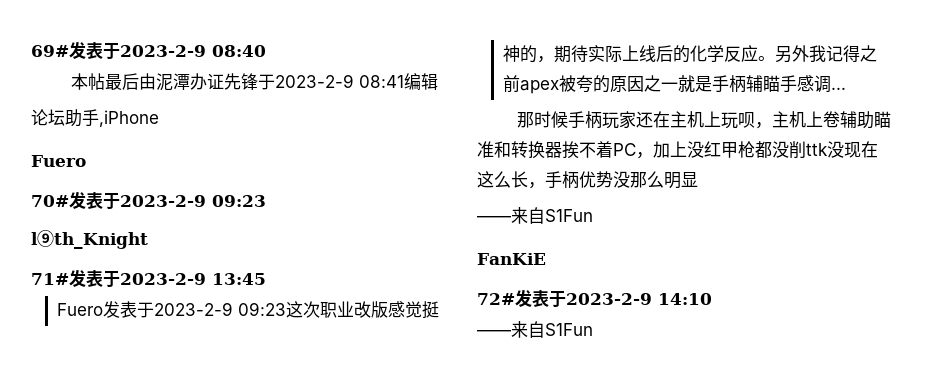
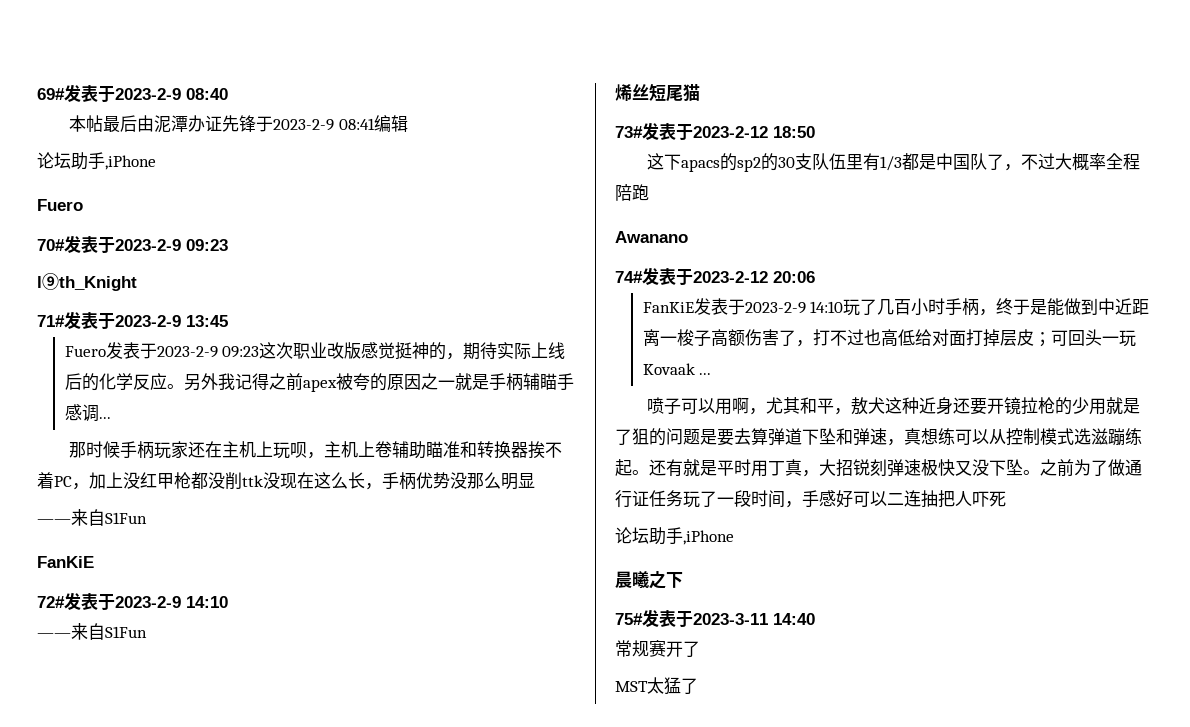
+ 烯丝短尾猫
+ 73#发表于2023-2-12 18:50
+ 这下apacs的sp2的30支队伍里有1/3都是中国队了，不过大概率全程陪跑
+ Awanano
+ 74#发表于2023-2-12 20:06
+ FanKiE发表于2023-2-9 14:10玩了几百小时手柄，终于是能做到中近距离一梭子高额伤害了，打不过也高低给对面打掉层皮；可回头一玩Kovaak ...
+ 喷子可以用啊，尤其和平，敖犬这种近身还要开镜拉枪的少用就是了狙的问题是要去算弹道下坠和弹速，真想练可以从控制模式选滋蹦练起。还有就是平时用丁真，大招锐刻弹速极快又没下坠。之前为了做通行证任务玩了一段时间，手感好可以二连抽把人吓死
+ 论坛助手,iPhone
+ 晨曦之下
+ 75#发表于2023-3-11 14:40
+ 常规赛开了
+ MST太猛了

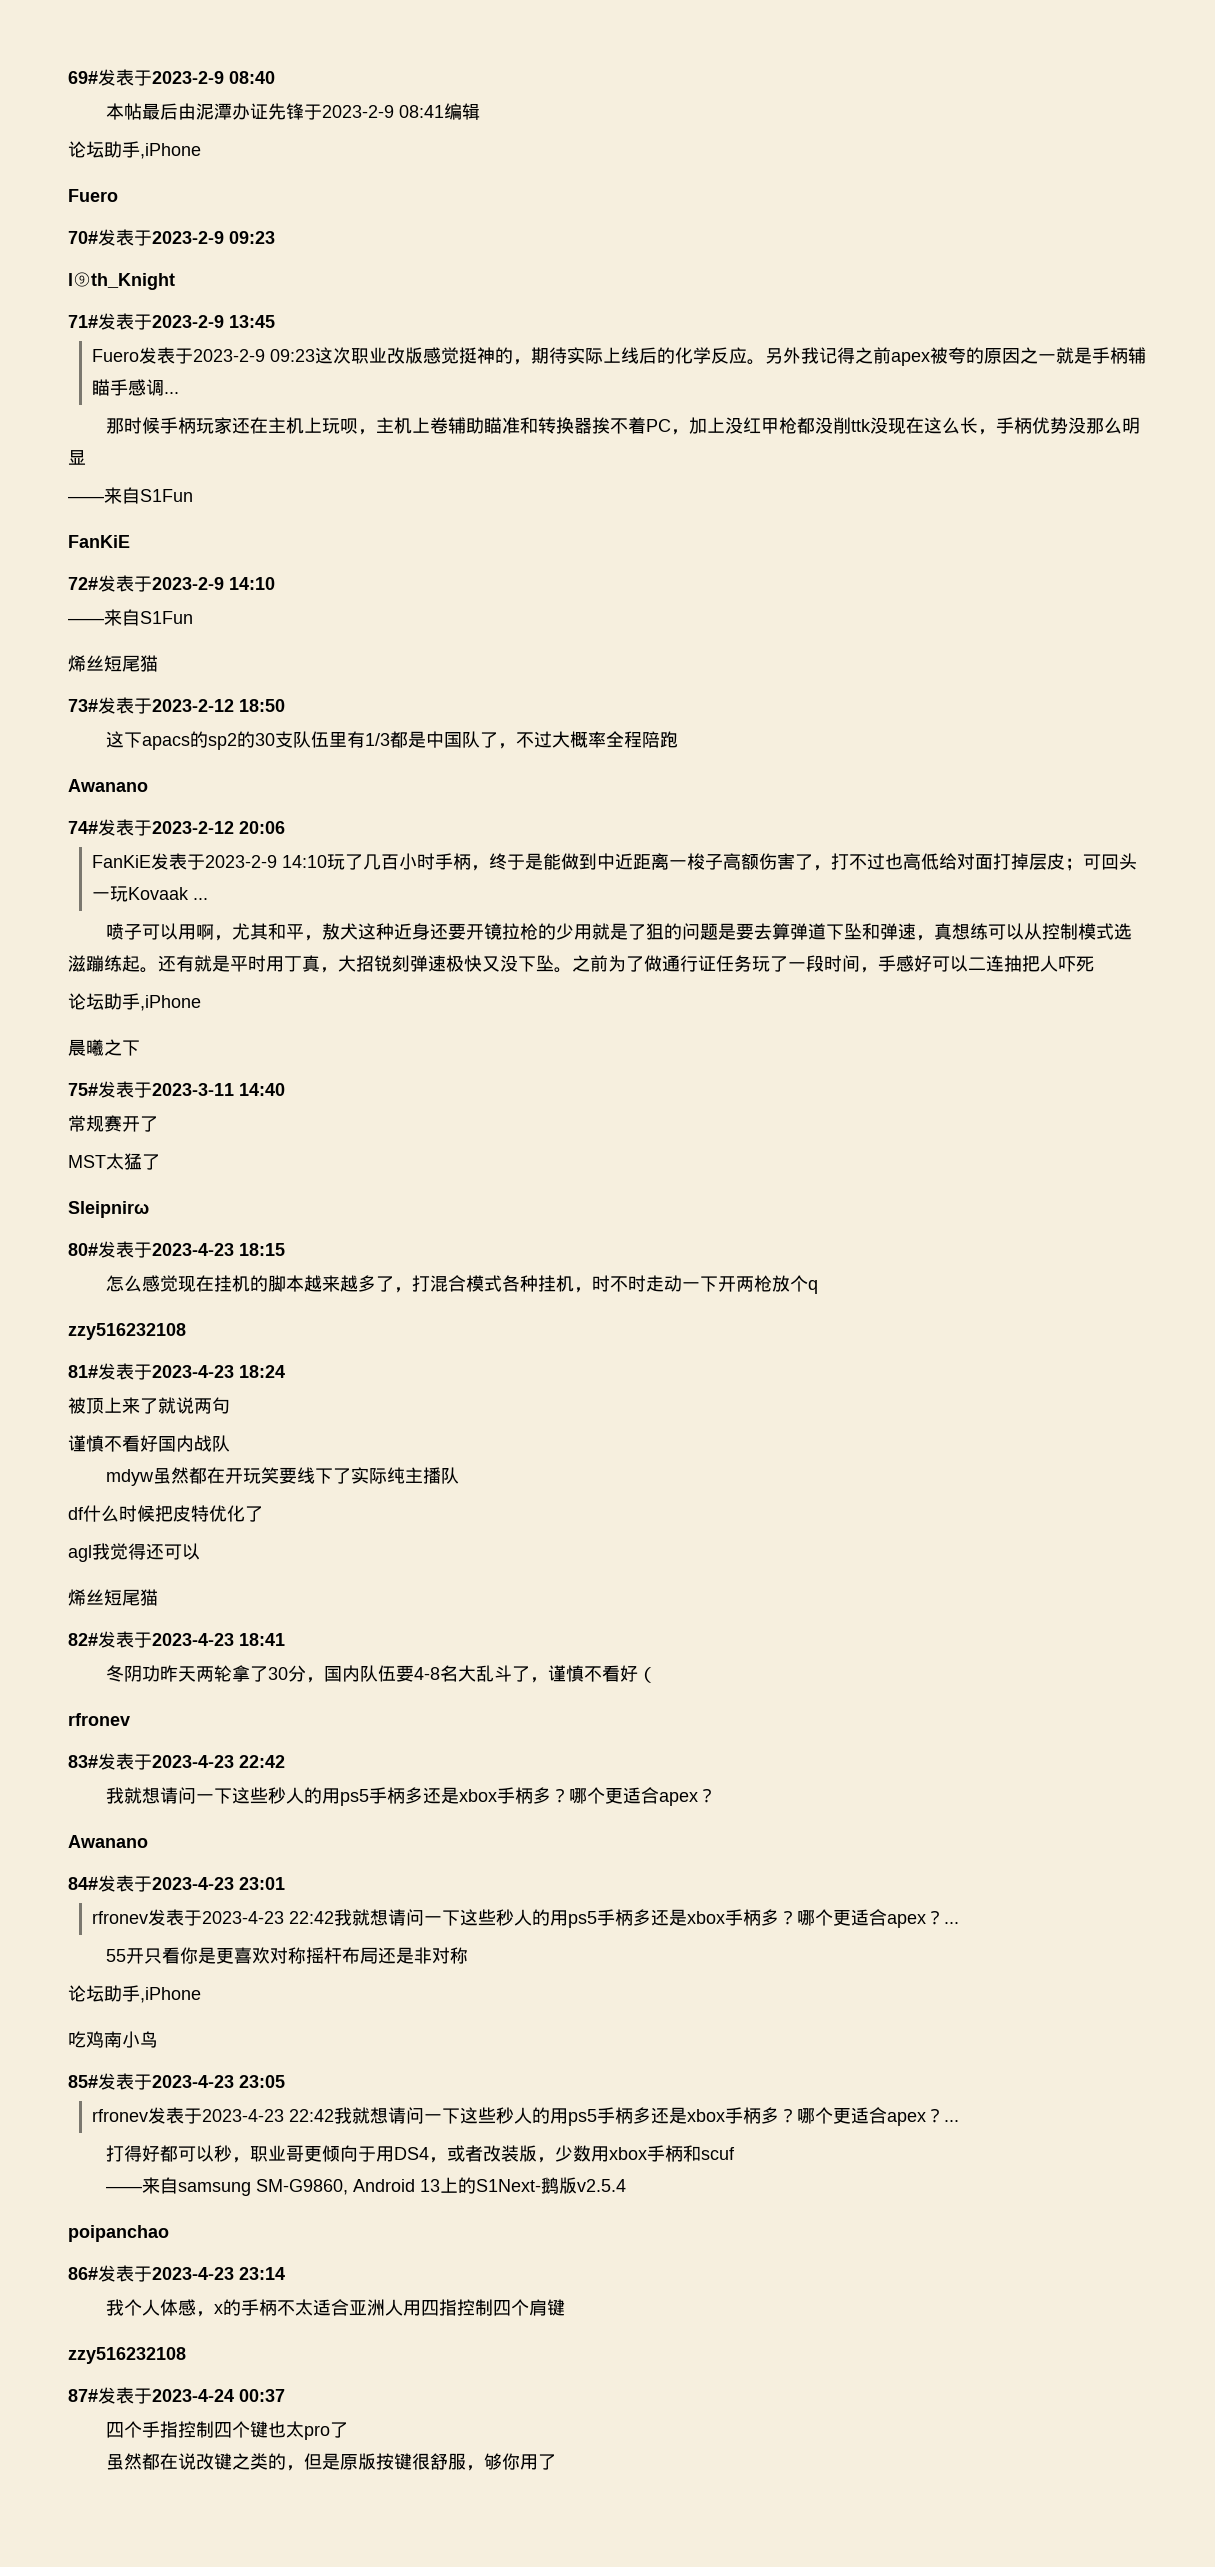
+ Sleipnirω
+ 80#发表于2023-4-23 18:15
+ 怎么感觉现在挂机的脚本越来越多了，打混合模式各种挂机，时不时走动一下开两枪放个q
+ zzy516232108
+ 81#发表于2023-4-23 18:24
+ 被顶上来了就说两句
+ 谨慎不看好国内战队
+ mdyw虽然都在开玩笑要线下了实际纯主播队
+ df什么时候把皮特优化了
+ agl我觉得还可以
+ 烯丝短尾猫
+ 82#发表于2023-4-23 18:41
+ 冬阴功昨天两轮拿了30分，国内队伍要4-8名大乱斗了，谨慎不看好（
+ rfronev
+ 83#发表于2023-4-23 22:42
+ 我就想请问一下这些秒人的用ps5手柄多还是xbox手柄多？哪个更适合apex？
+ Awanano
+ 84#发表于2023-4-23 23:01
+ rfronev发表于2023-4-23 22:42我就想请问一下这些秒人的用ps5手柄多还是xbox手柄多？哪个更适合apex？...
+ 55开只看你是更喜欢对称摇杆布局还是非对称
+ 论坛助手,iPhone
+ 吃鸡南小鸟
+ 85#发表于2023-4-23 23:05
+ rfronev发表于2023-4-23 22:42我就想请问一下这些秒人的用ps5手柄多还是xbox手柄多？哪个更适合apex？...
+ 打得好都可以秒，职业哥更倾向于用DS4，或者改装版，少数用xbox手柄和scuf
+ ——来自samsung SM-G9860, Android 13上的S1Next-鹅版v2.5.4
+ poipanchao
+ 86#发表于2023-4-23 23:14
+ 我个人体感，x的手柄不太适合亚洲人用四指控制四个肩键
+ zzy516232108
+ 87#发表于2023-4-24 00:37
+ 四个手指控制四个键也太pro了
+ 虽然都在说改键之类的，但是原版按键很舒服，够你用了

